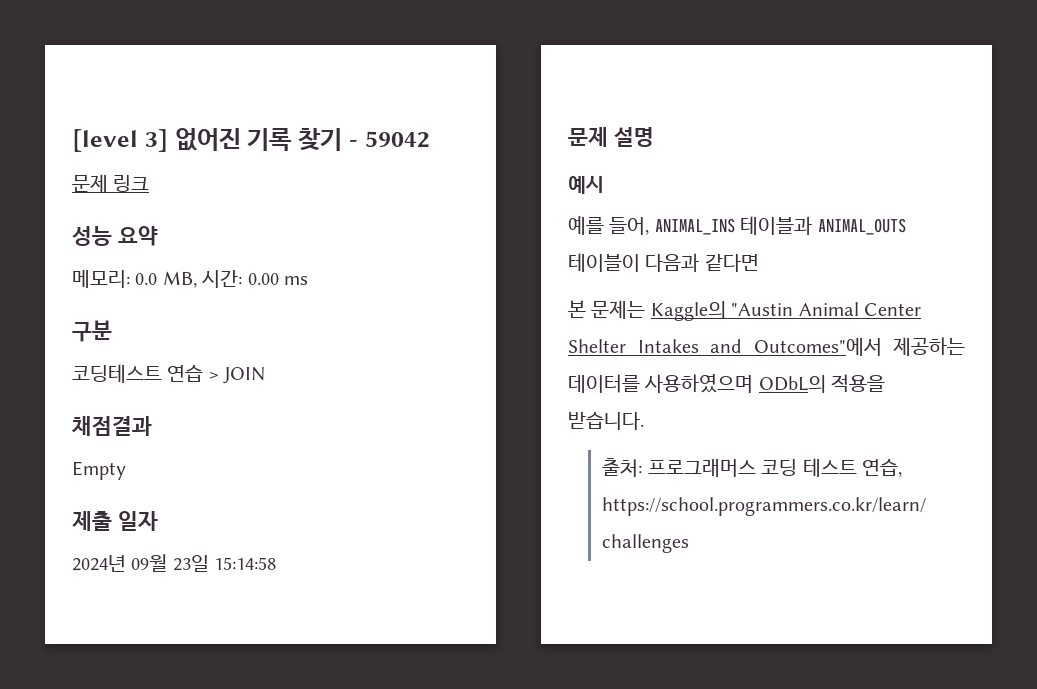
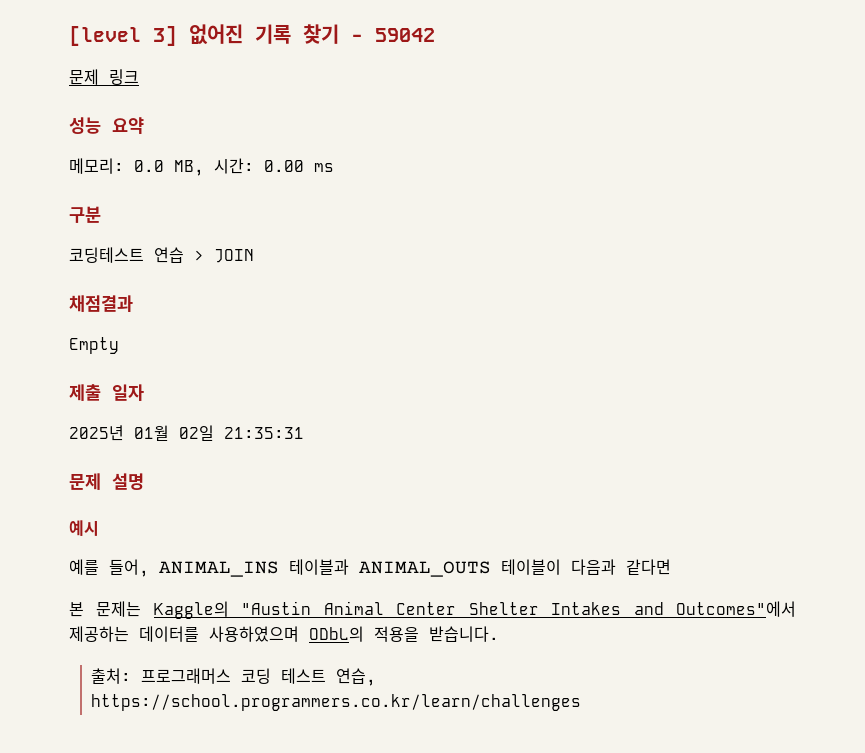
- 2024년 09월 23일 15:14:58
+ 2025년 01월 02일 21:35:31

